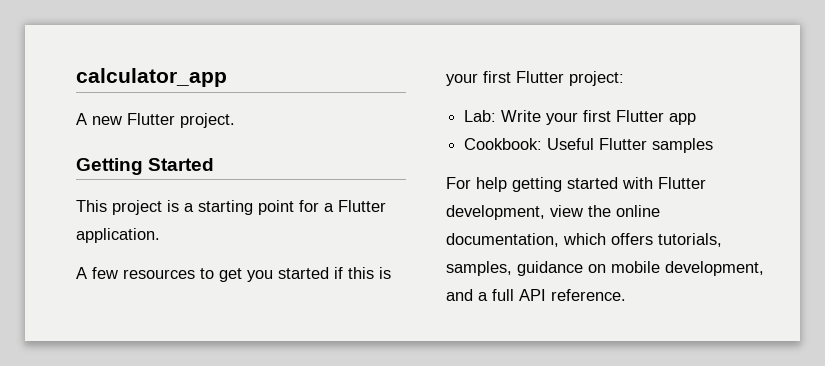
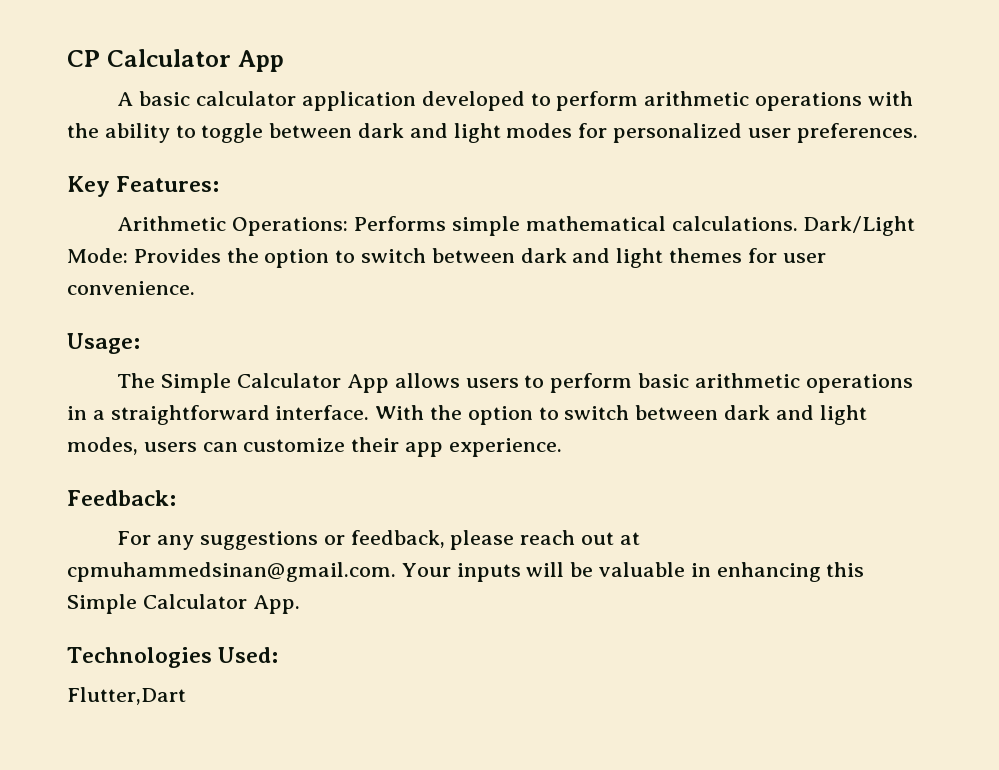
- calculator_app
- A new Flutter project.
- Getting Started
- This project is a starting point for a Flutter application.
- A few resources to get you started if this is your first Flutter project:
- Lab: Write your first Flutter app
- Cookbook: Useful Flutter samples
- For help getting started with Flutter development, view the online documentation, which offers tutorials, samples, guidance on mobile development, and a full API reference.
+ CP Calculator App
+ A basic calculator application developed to perform arithmetic operations with the ability to toggle between dark and light modes for personalized user preferences.
+ Key Features:
+ Arithmetic Operations: Performs simple mathematical calculations. Dark/Light Mode: Provides the option to switch between dark and light themes for user convenience.
+ Usage:
+ The Simple Calculator App allows users to perform basic arithmetic operations in a straightforward interface. With the option to switch between dark and light modes, users can customize their app experience.
+ Feedback:
+ For any suggestions or feedback, please reach out at cpmuhammedsinan@gmail.com. Your inputs will be valuable in enhancing this Simple Calculator App.
+ Technologies Used:
+ Flutter,Dart

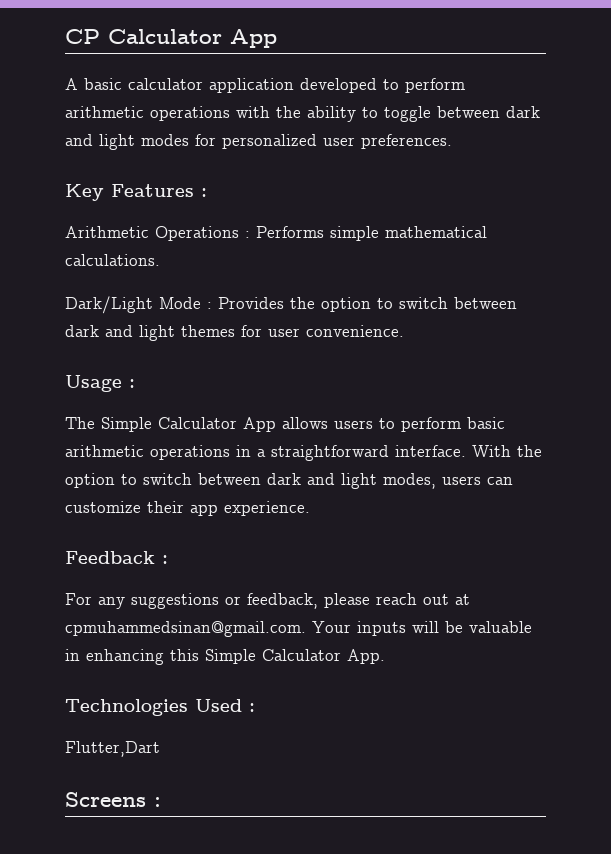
- Key Features:
+ Key Features :
- Arithmetic Operations: Performs simple mathematical calculations. Dark/Light Mode: Provides the option to switch between dark and light themes for user convenience.
+ Arithmetic Operations : Performs simple mathematical calculations.
+ Dark/Light Mode : Provides the option to switch between dark and light themes for user convenience.
- Usage:
+ Usage :
- Feedback:
+ Feedback :
- Technologies Used:
+ Technologies Used :
+ Screens :

